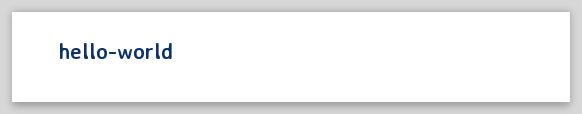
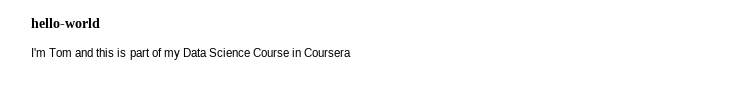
+ I'm Tom and this is part of my Data Science Course in Coursera

